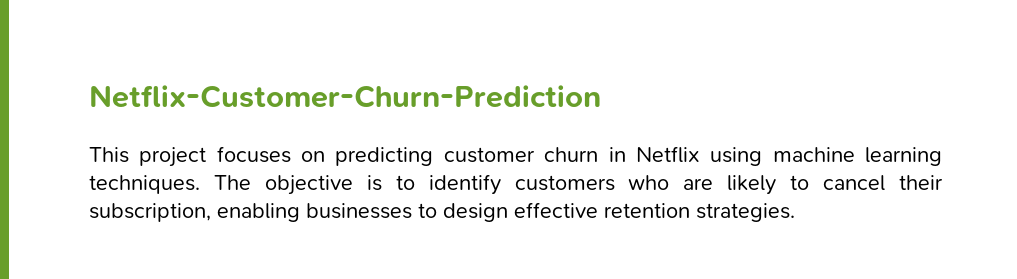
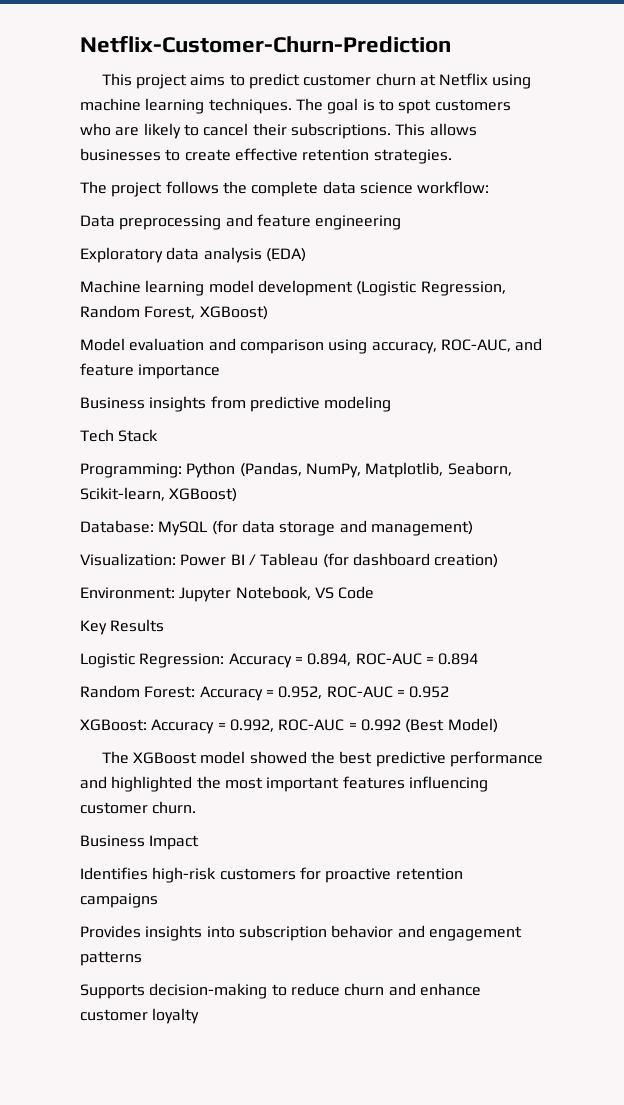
- This project focuses on predicting customer churn in Netflix using machine learning techniques.
+ This project aims to predict customer churn at Netflix using machine learning techniques.
- The objective is to identify customers who are likely to cancel their subscription, enabling businesses to design effective retention strategies.
+ The goal is to spot customers who are likely to cancel their subscriptions. This allows businesses to create effective retention strategies.
+ The project follows the complete data science workflow:
+ Data preprocessing and feature engineering
+ Exploratory data analysis (EDA)
+ Machine learning model development (Logistic Regression, Random Forest, XGBoost)
+ Model evaluation and comparison using accuracy, ROC-AUC, and feature importance
+ Business insights from predictive modeling
+ Tech Stack
+ Programming: Python (Pandas, NumPy, Matplotlib, Seaborn, Scikit-learn, XGBoost)
+ Database: MySQL (for data storage and management)
+ Visualization: Power BI / Tableau (for dashboard creation)
+ Environment: Jupyter Notebook, VS Code
+ Key Results
+ Logistic Regression: Accuracy = 0.894, ROC-AUC = 0.894
+ Random Forest: Accuracy = 0.952, ROC-AUC = 0.952
+ XGBoost: Accuracy = 0.992, ROC-AUC = 0.992 (Best Model)
+ The XGBoost model showed the best predictive performance and highlighted the most important features influencing customer churn.
+ Business Impact
+ Identifies high-risk customers for proactive retention campaigns
+ Provides insights into subscription behavior and engagement patterns
+ Supports decision-making to reduce churn and enhance customer loyalty

